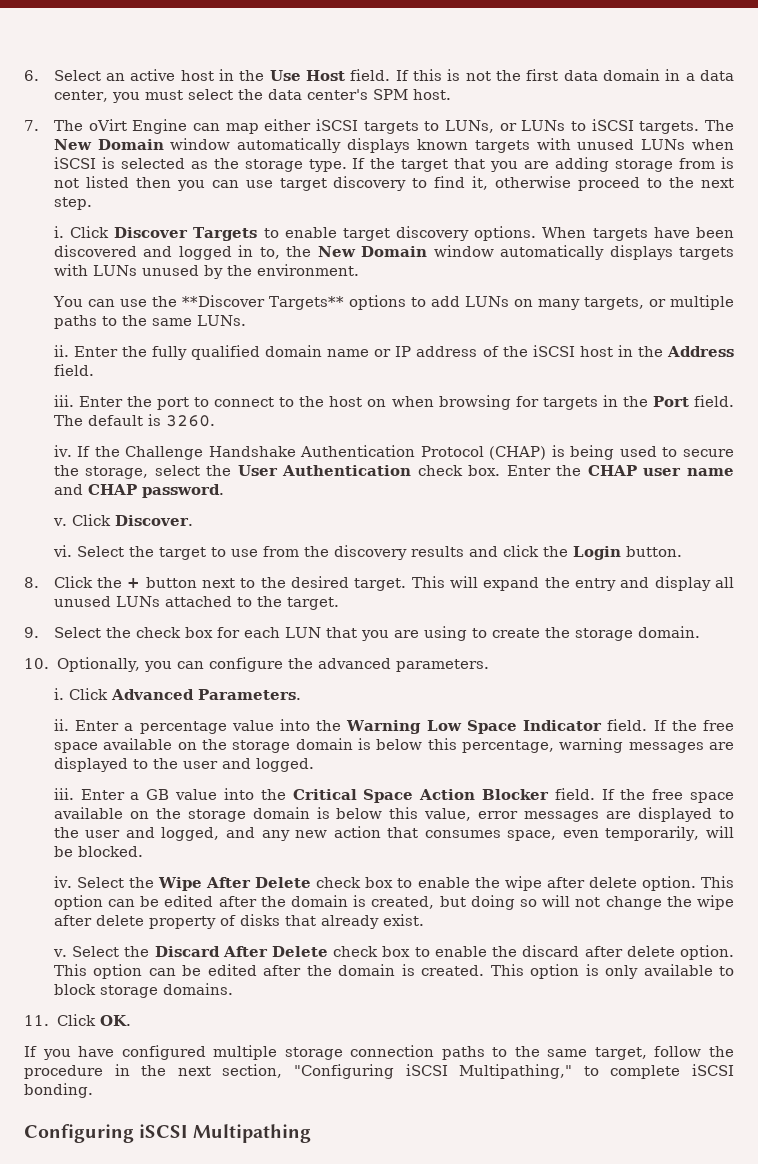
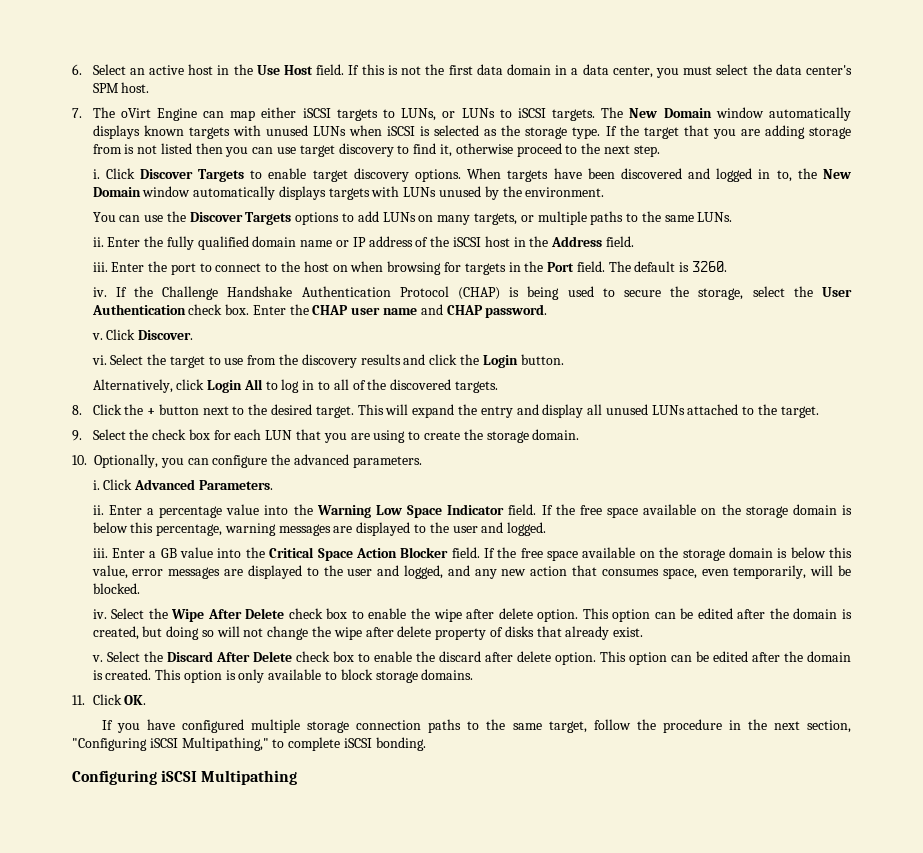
- You can use the **Discover Targets** options to add LUNs on many targets, or multiple paths to the same LUNs.
+ You can use the Discover Targets options to add LUNs on many targets, or multiple paths to the same LUNs.
+ Alternatively, click Login All to log in to all of the discovered targets.

